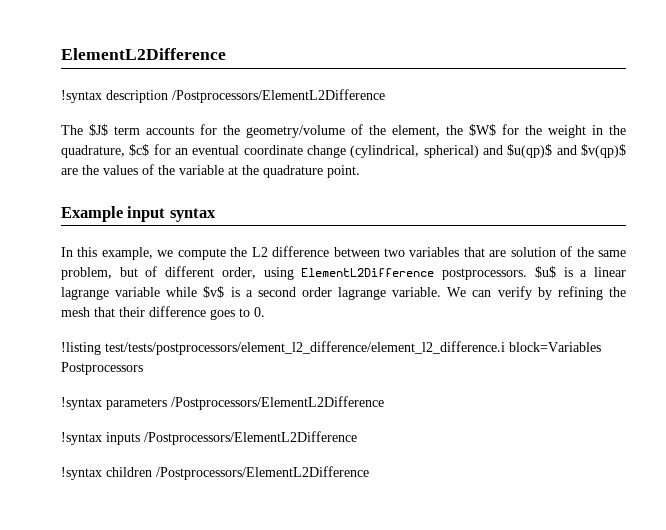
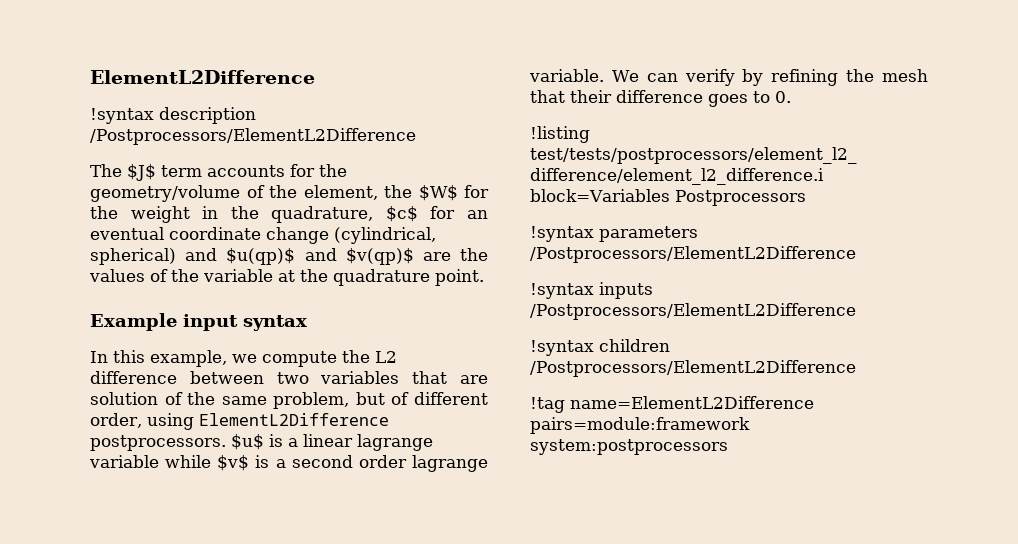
+ !tag name=ElementL2Difference pairs=module:framework system:postprocessors

